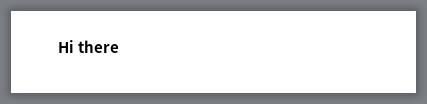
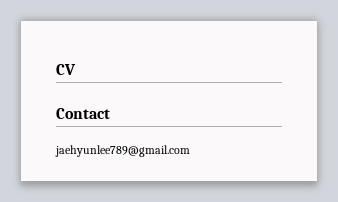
- Hi there
+ CV
+ Contact
+ jaehyunlee789@gmail.com

